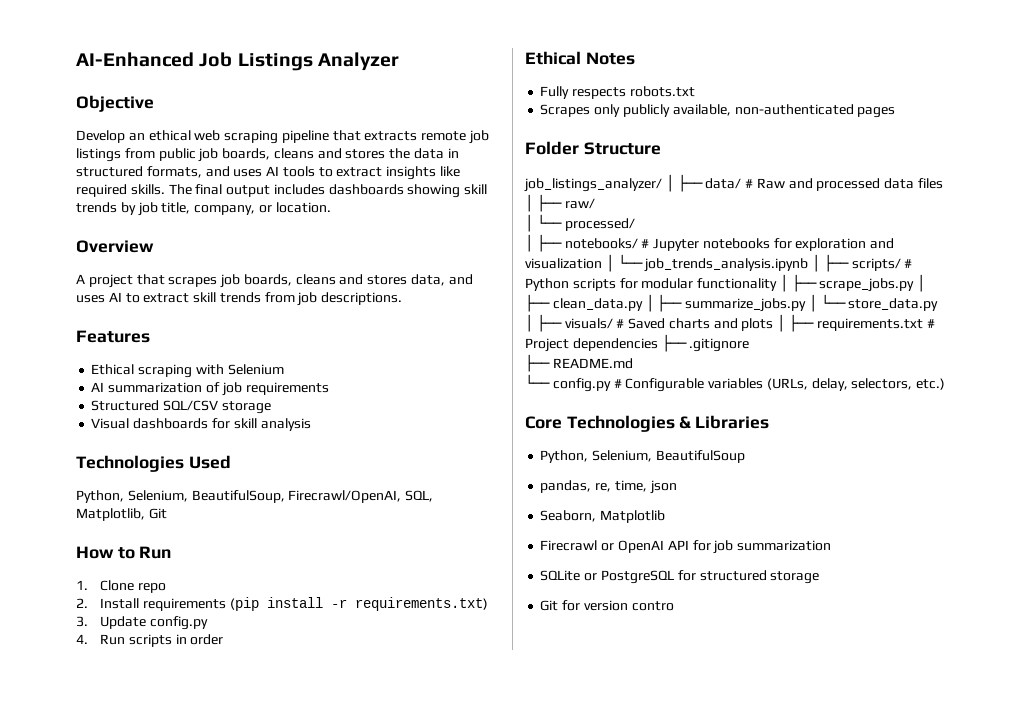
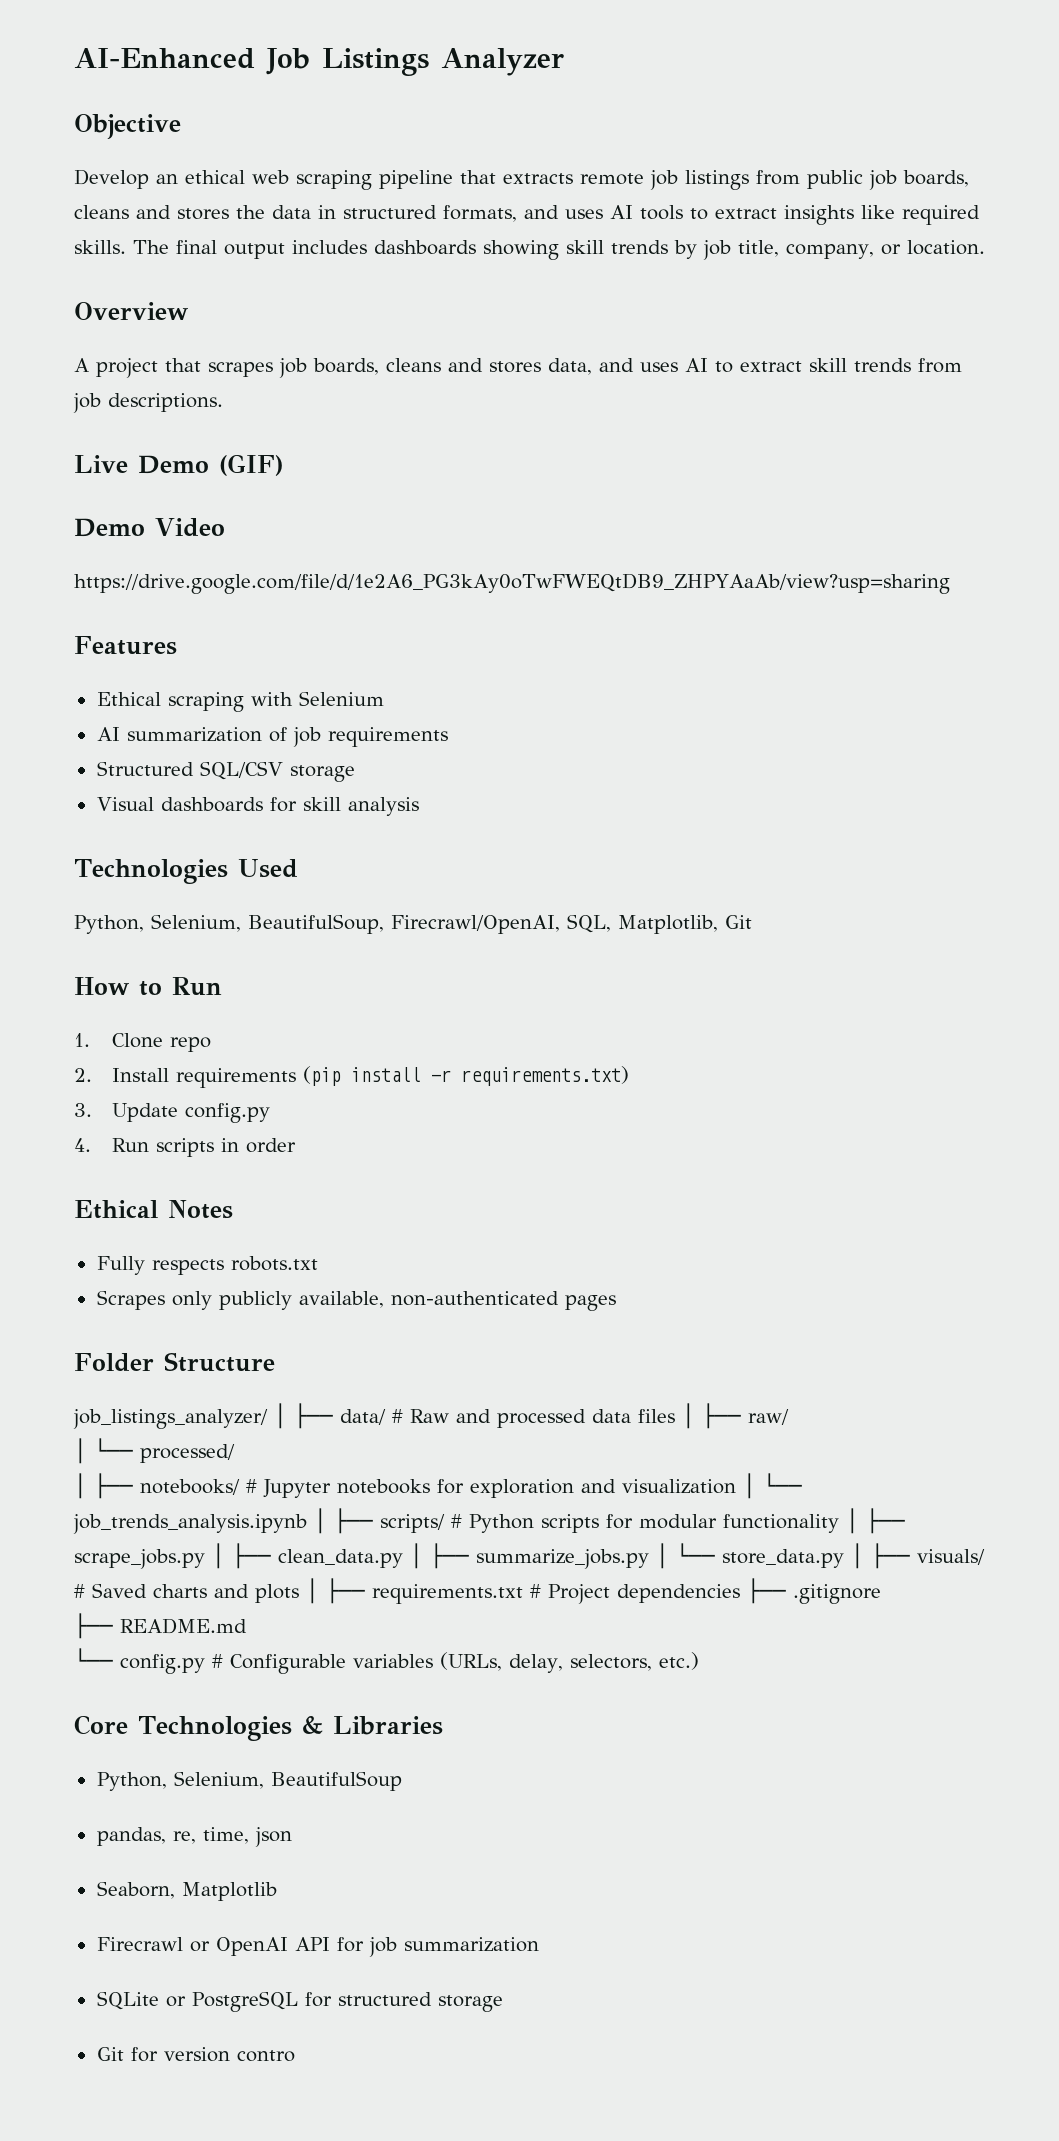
+ Live Demo (GIF)
+ Demo Video
+ https://drive.google.com/file/d/1e2A6_PG3kAy0oTwFWEQtDB9_ZHPYAaAb/view?usp=sharing

